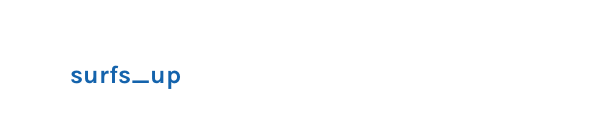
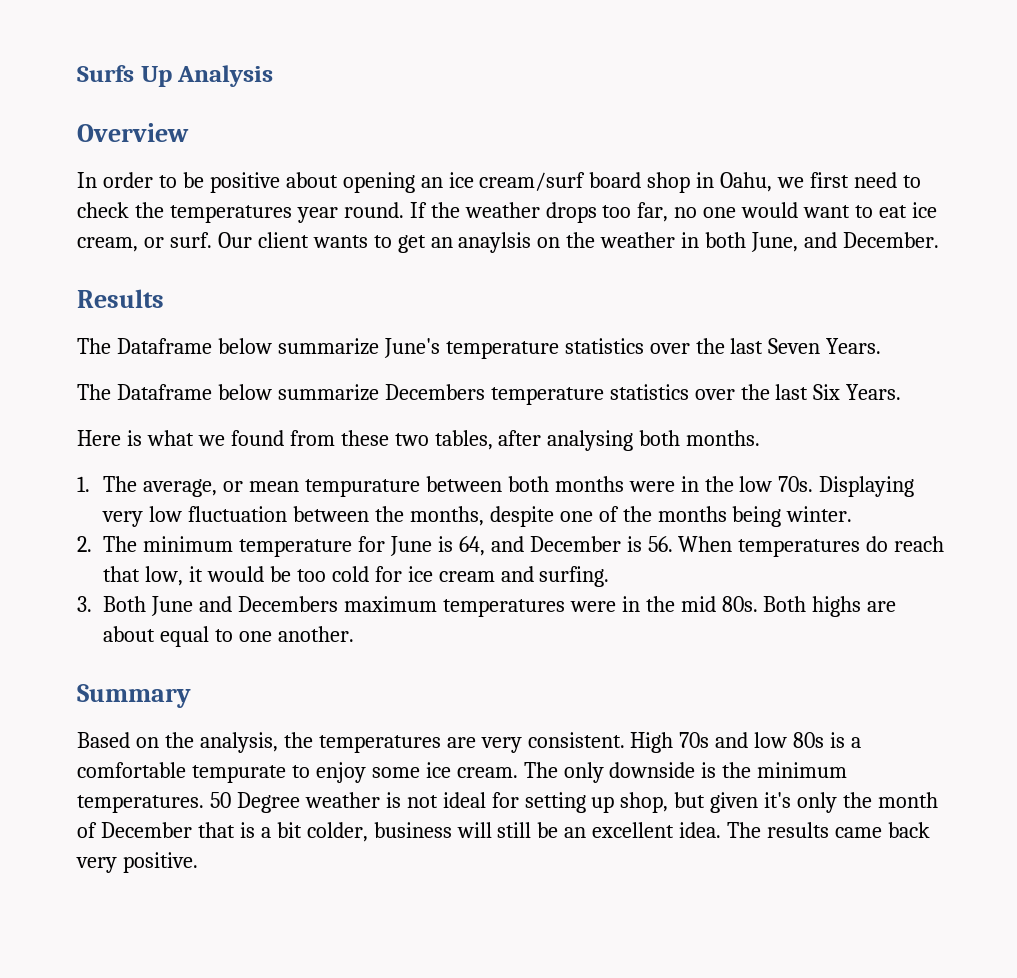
- surfs_up
+ Surfs Up Analysis
+ Overview
+ In order to be positive about opening an ice cream/surf board shop in Oahu, we first need to check the temperatures year round. If the weather drops too far, no one would want to eat ice cream, or surf. Our client wants to get an anaylsis on the weather in both June, and December.
+ Results
+ The Dataframe below summarize June's temperature statistics over the last Seven Years.
+ The Dataframe below summarize Decembers temperature statistics over the last Six Years.
+ Here is what we found from these two tables, after analysing both months.
+ 1. The average, or mean tempurature between both months were in the low 70s. Displaying very low fluctuation between the months, despite one of the months being winter.
+ 2. The minimum temperature for June is 64, and December is 56. When temperatures do reach that low, it would be too cold for ice cream and surfing.
+ 3. Both June and Decembers maximum temperatures were in the mid 80s. Both highs are about equal to one another.
+ Summary
+ Based on the analysis, the temperatures are very consistent. High 70s and low 80s is a comfortable tempurate to enjoy some ice cream. The only downside is the minimum temperatures. 50 Degree weather is not ideal for setting up shop, but given it's only the month of December that is a bit colder, business will still be an excellent idea. The results came back very positive.

